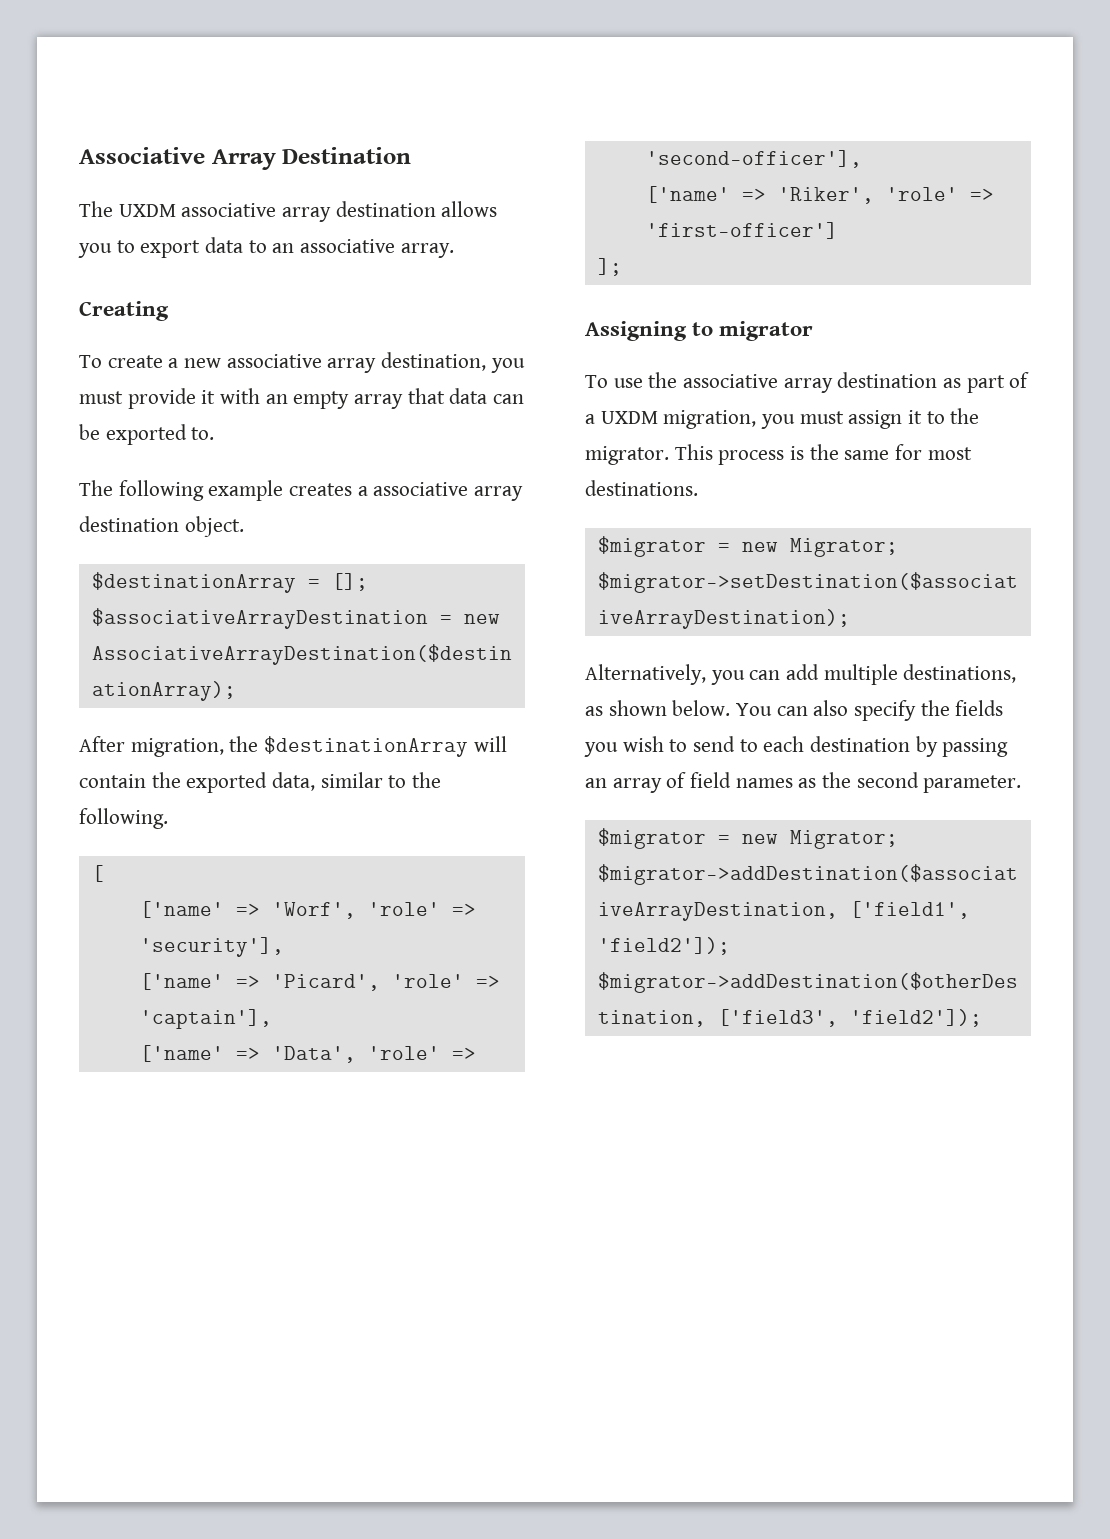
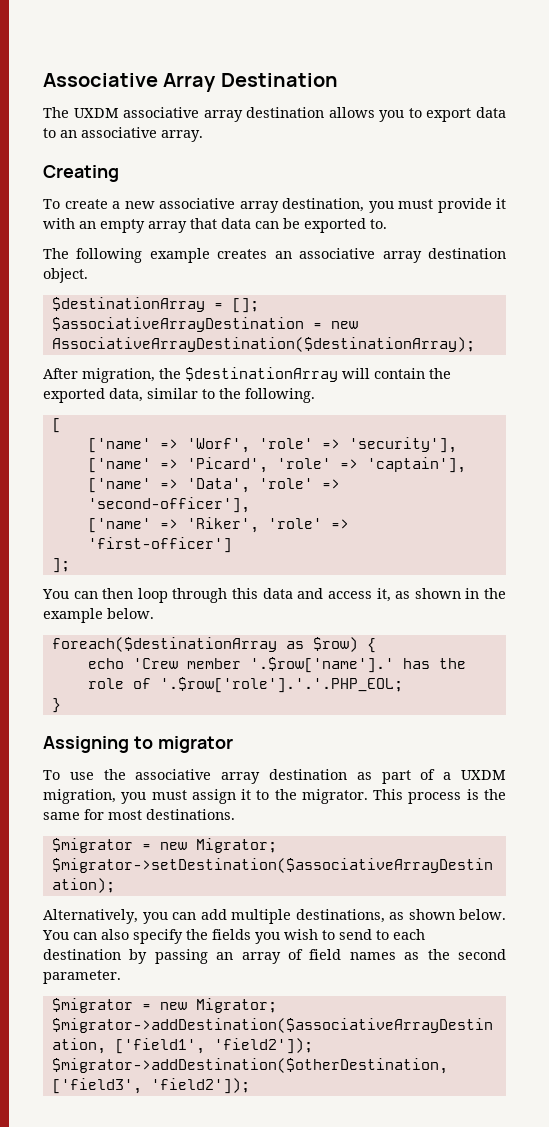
- The following example creates a associative array destination object.
+ The following example creates an associative array destination object.
+ You can then loop through this data and access it, as shown in the example below.
+ foreach($destinationArray as $row) {
+ echo 'Crew member '.$row['name'].' has the role of '.$row['role'].'.'.PHP_EOL;
+ }

